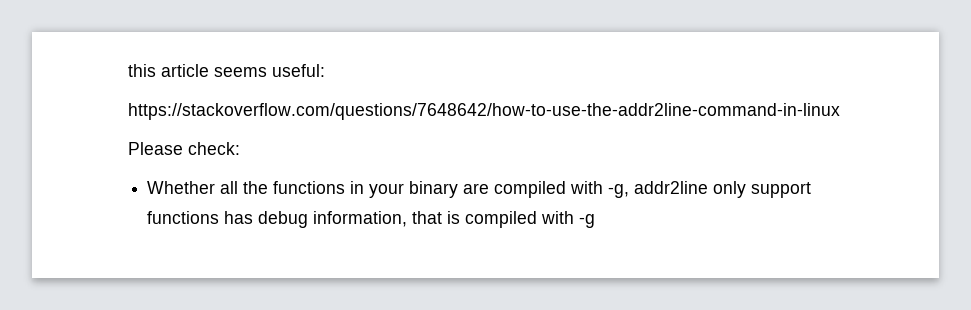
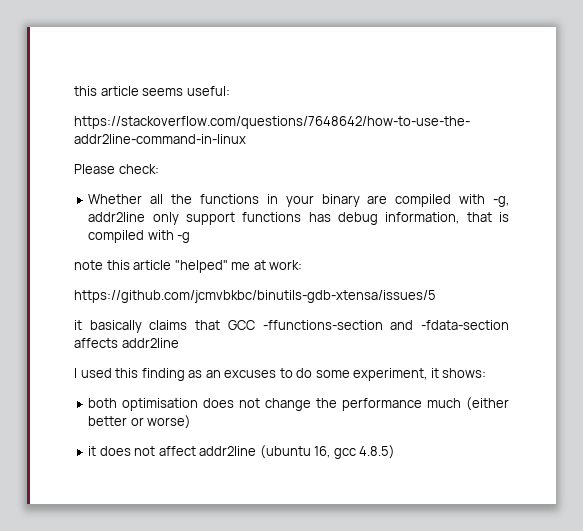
+ note this article "helped" me at work:
+ https://github.com/jcmvbkbc/binutils-gdb-xtensa/issues/5
+ it basically claims that GCC -ffunctions-section and -fdata-section affects addr2line
+ I used this finding as an excuses to do some experiment, it shows:
+ both optimisation does not change the performance much (either better or worse)
+ it does not affect addr2line (ubuntu 16, gcc 4.8.5)

